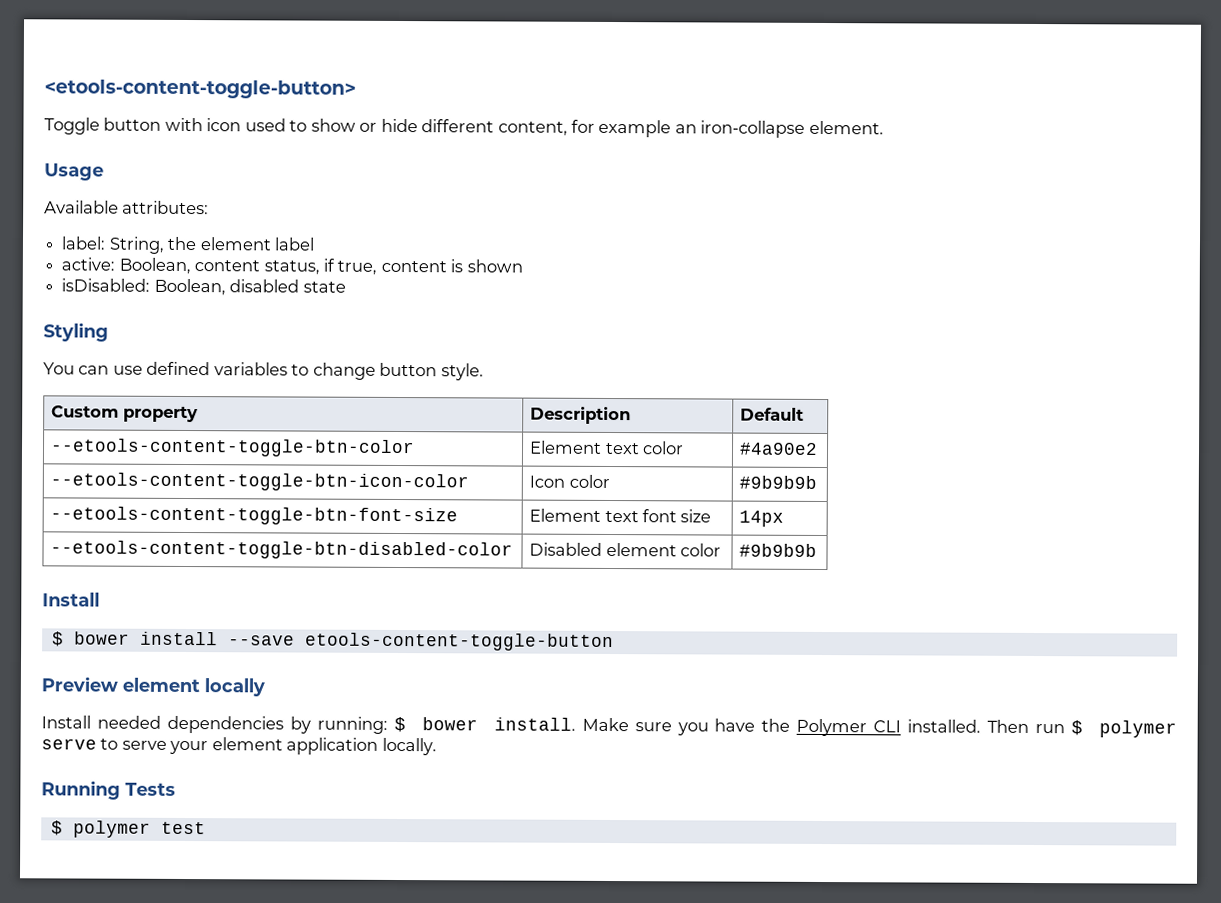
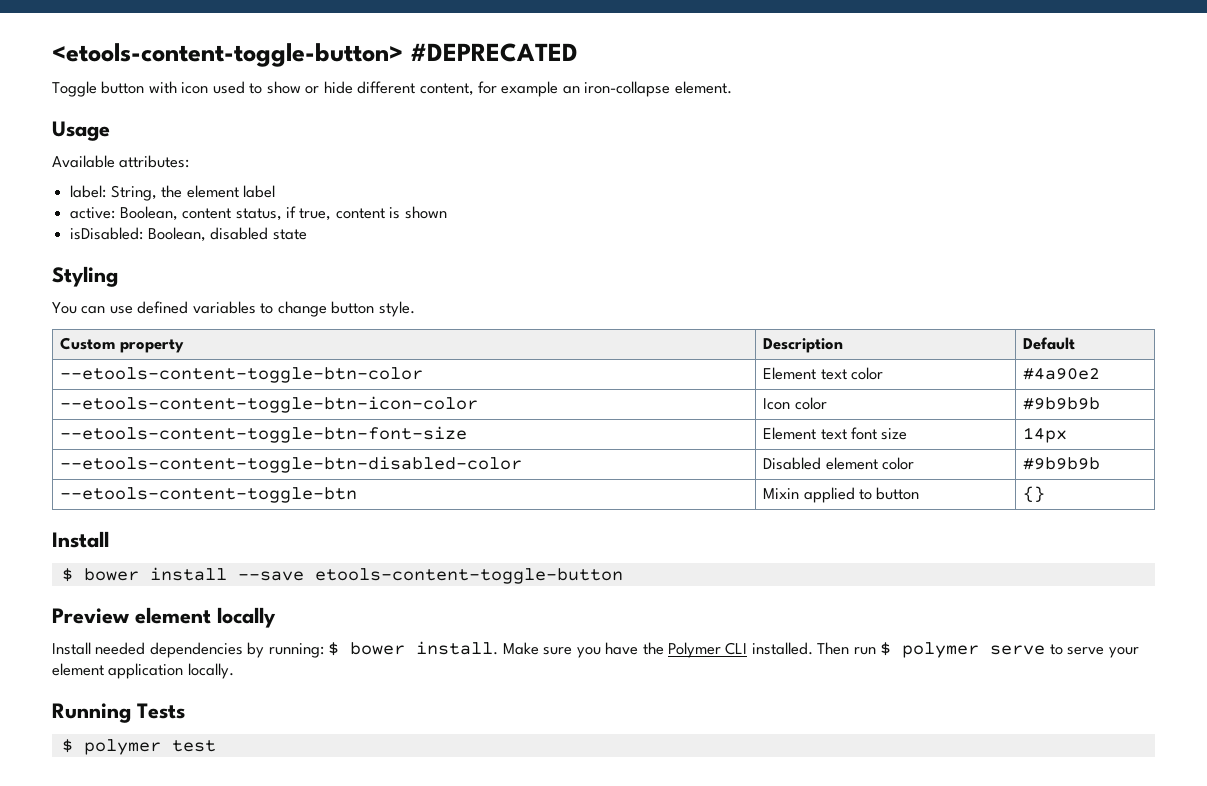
- <etools-content-toggle-button>
+ <etools-content-toggle-button> #DEPRECATED
+ --etools-content-toggle-btn | Mixin applied to button | {}

